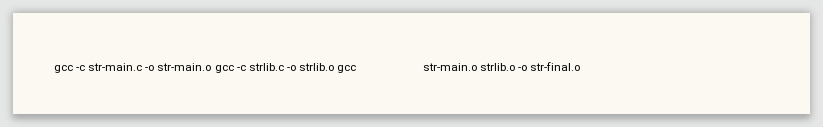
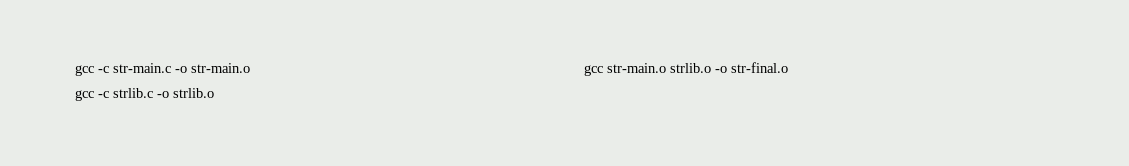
- gcc -c str-main.c -o str-main.o gcc -c strlib.c -o strlib.o gcc str-main.o strlib.o -o str-final.o
+ gcc -c str-main.c -o str-main.o
+ gcc -c strlib.c -o strlib.o
+ gcc str-main.o strlib.o -o str-final.o

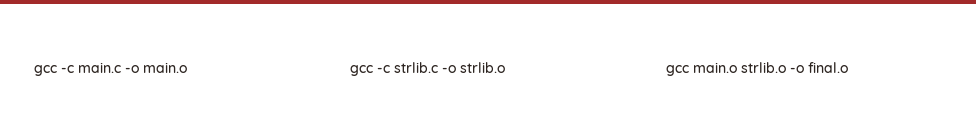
- gcc -c str-main.c -o str-main.o
+ gcc -c main.c -o main.o
- gcc str-main.o strlib.o -o str-final.o
+ gcc main.o strlib.o -o final.o

